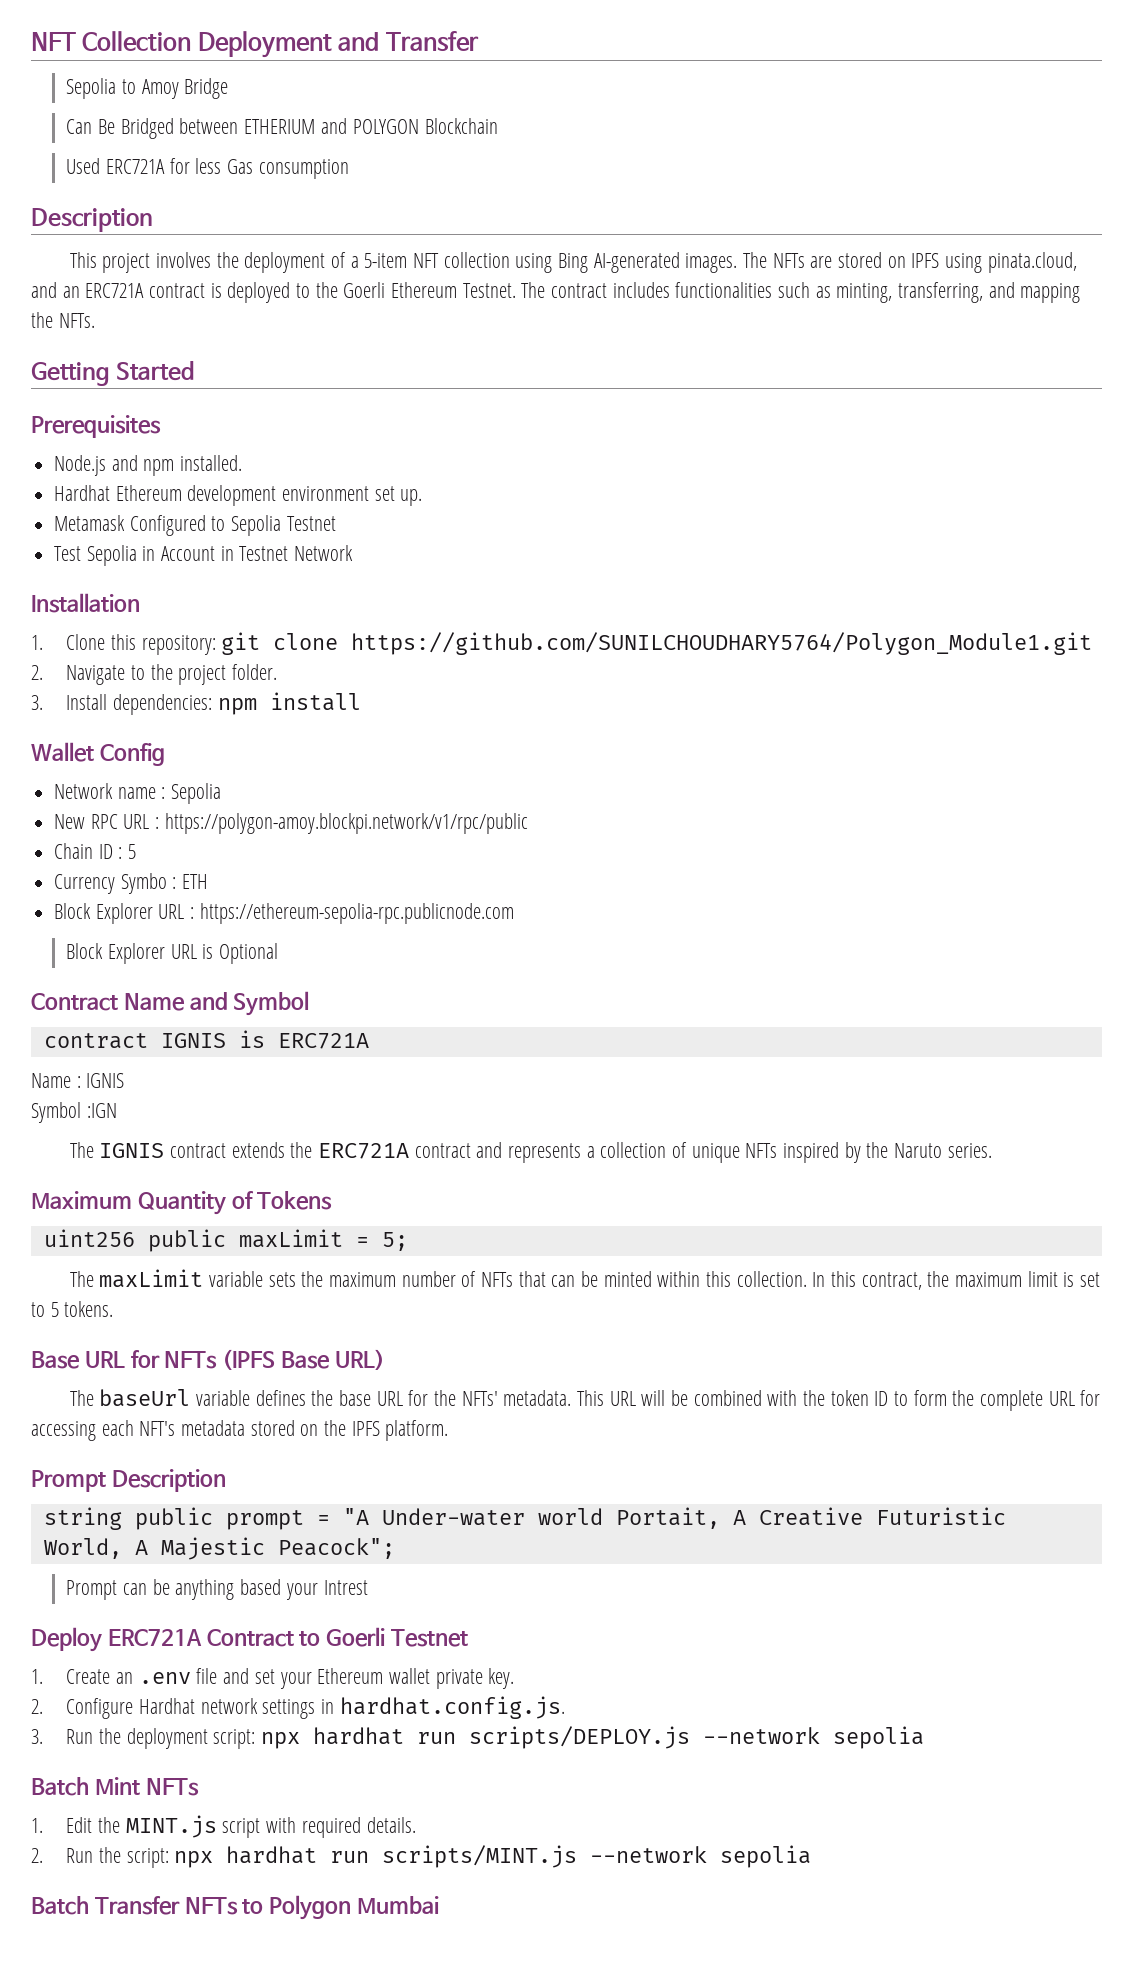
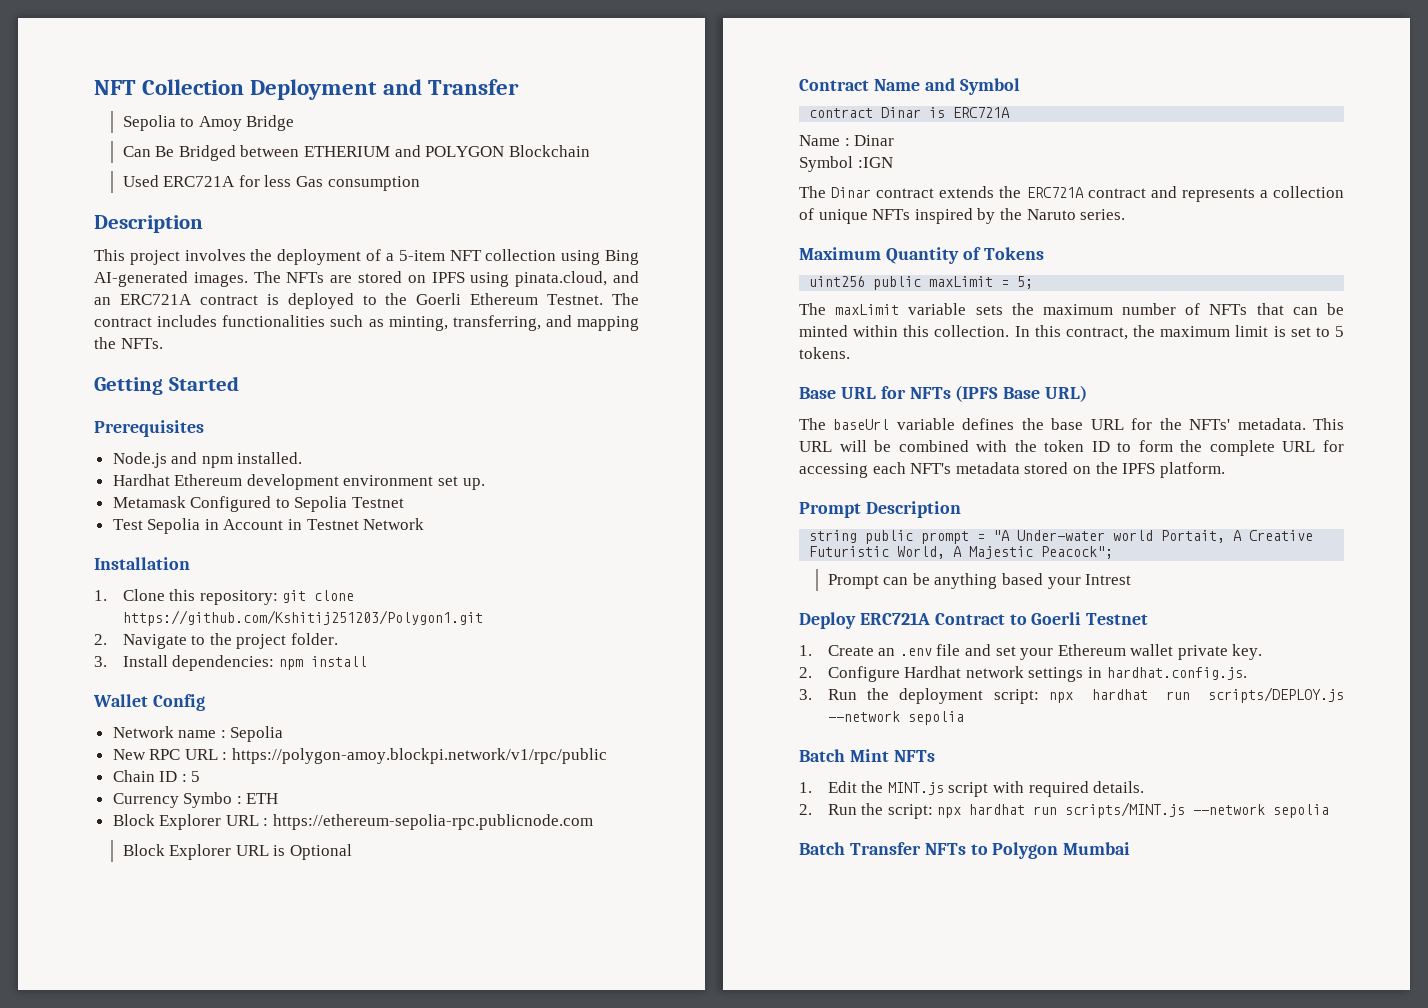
- 1. Clone this repository: git clone https://github.com/SUNILCHOUDHARY5764/Polygon_Module1.git
+ 1. Clone this repository: git clone https://github.com/Kshitij251203/Polygon1.git
- contract IGNIS is ERC721A
+ contract Dinar is ERC721A
- Name : IGNIS
+ Name : Dinar
- The IGNIS contract extends the ERC721A contract and represents a collection of unique NFTs inspired by the Naruto series.
+ The Dinar contract extends the ERC721A contract and represents a collection of unique NFTs inspired by the Naruto series.

